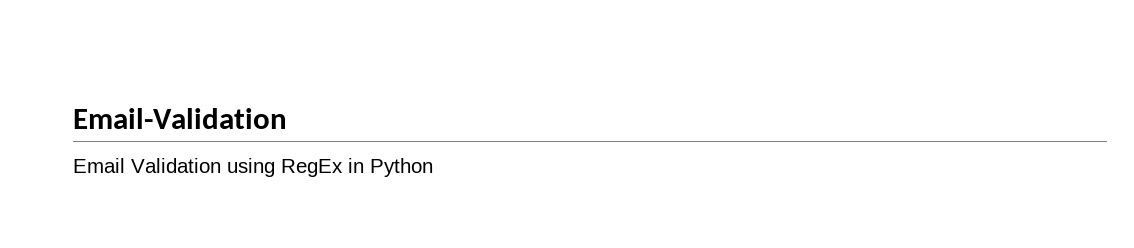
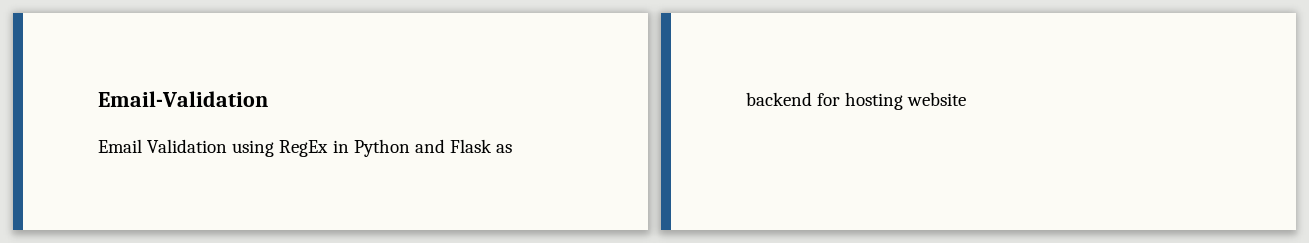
- Email Validation using RegEx in Python
+ Email Validation using RegEx in Python and Flask as backend for hosting website

